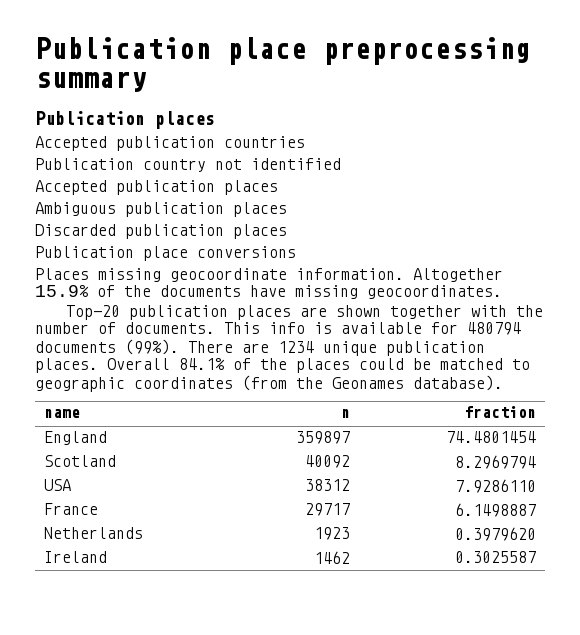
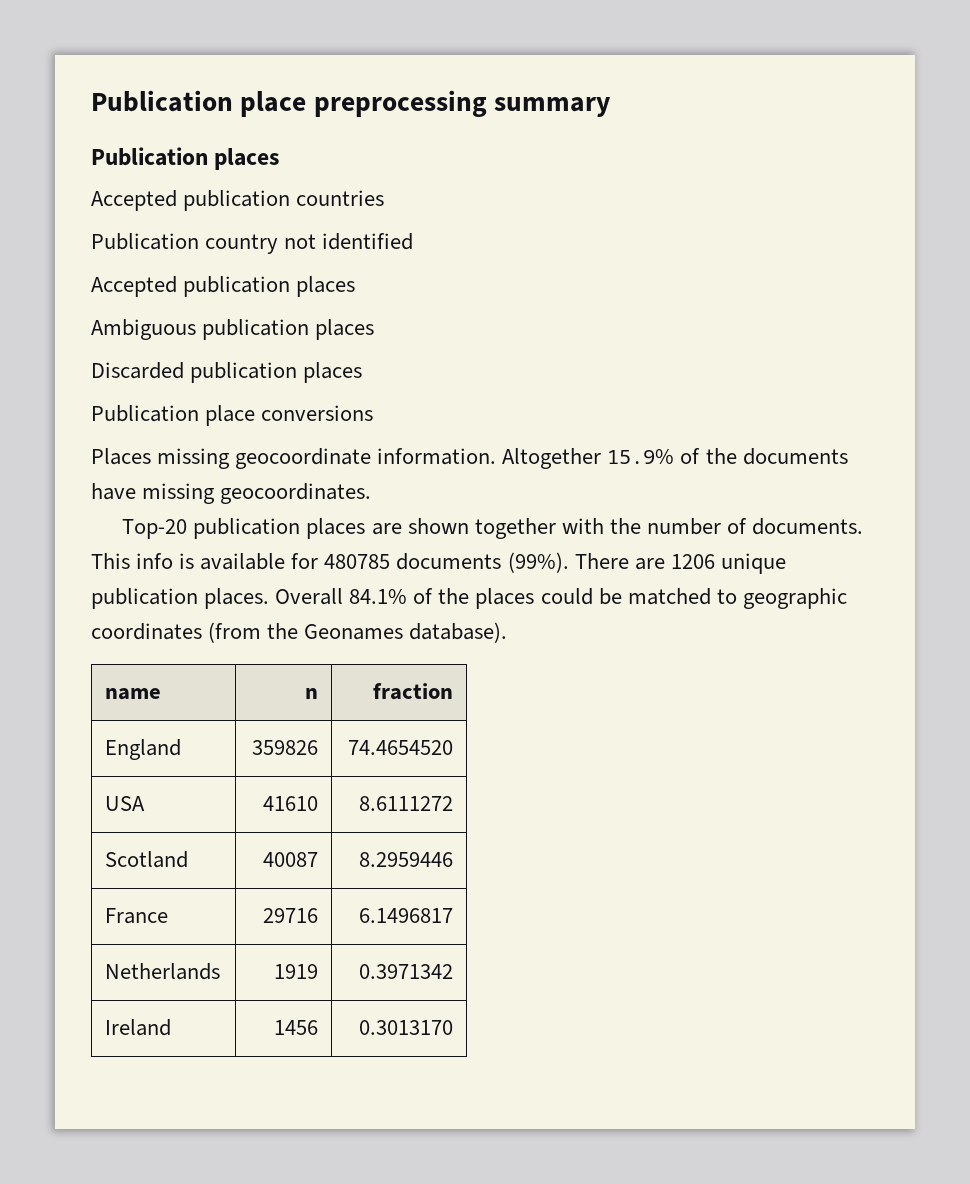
- This info is available for 480794 documents (99%).
+ This info is available for 480785 documents (99%).
- There are 1234 unique publication places.
+ There are 1206 unique publication places.
- England | 359897 | 74.4801454
- Scotland | 40092 | 8.2969794
- USA | 38312 | 7.9286110
+ England | 359826 | 74.4654520
+ USA | 41610 | 8.6111272
+ Scotland | 40087 | 8.2959446
- France | 29717 | 6.1498887
+ France | 29716 | 6.1496817
- Netherlands | 1923 | 0.3979620
+ Netherlands | 1919 | 0.3971342
- Ireland | 1462 | 0.3025587
+ Ireland | 1456 | 0.3013170

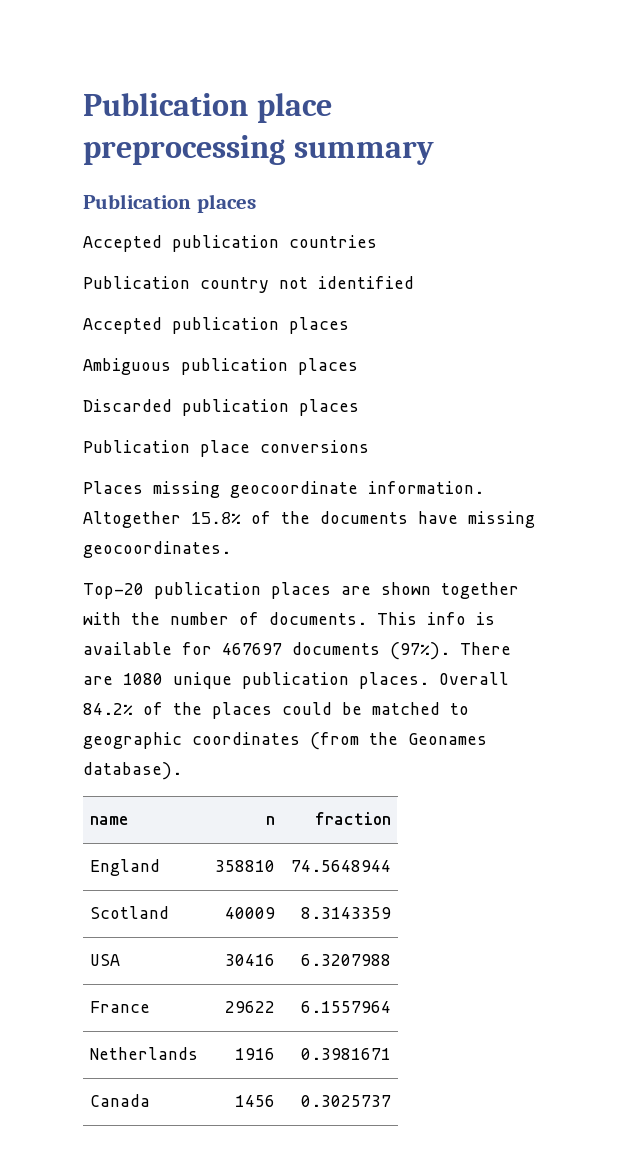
- Altogether 15.9% of the documents have missing geocoordinates.
+ Altogether 15.8% of the documents have missing geocoordinates.
- This info is available for 480785 documents (99%).
+ This info is available for 467697 documents (97%).
- There are 1206 unique publication places.
+ There are 1080 unique publication places.
- Overall 84.1% of the places could be matched to geographic coordinates (from the Geonames database).
+ Overall 84.2% of the places could be matched to geographic coordinates (from the Geonames database).
- England | 359826 | 74.4654520
- USA | 41610 | 8.6111272
- Scotland | 40087 | 8.2959446
+ England | 358810 | 74.5648944
+ Scotland | 40009 | 8.3143359
+ USA | 30416 | 6.3207988
- France | 29716 | 6.1496817
+ France | 29622 | 6.1557964
- Netherlands | 1919 | 0.3971342
- Ireland | 1456 | 0.3013170
+ Netherlands | 1916 | 0.3981671
+ Canada | 1456 | 0.3025737

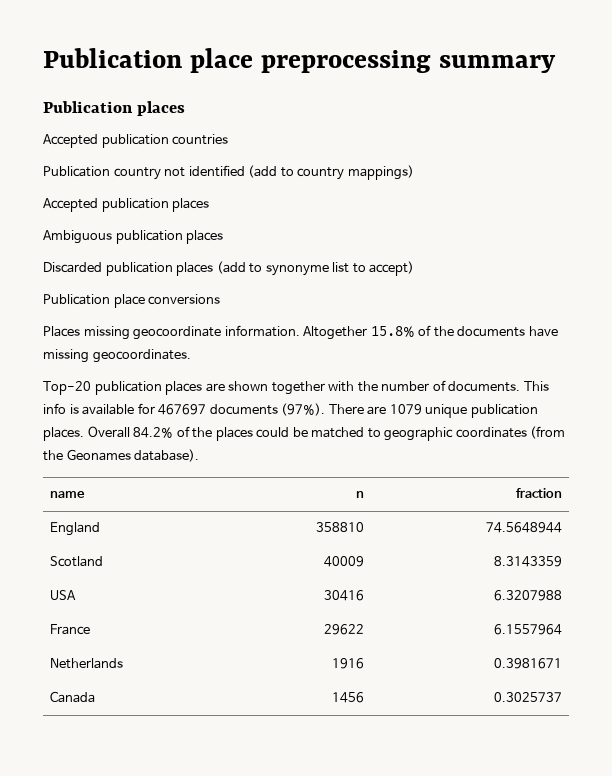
- Publication country not identified
+ Publication country not identified (add to country mappings)
- Discarded publication places
+ Discarded publication places (add to synonyme list to accept)
- There are 1080 unique publication places.
+ There are 1079 unique publication places.

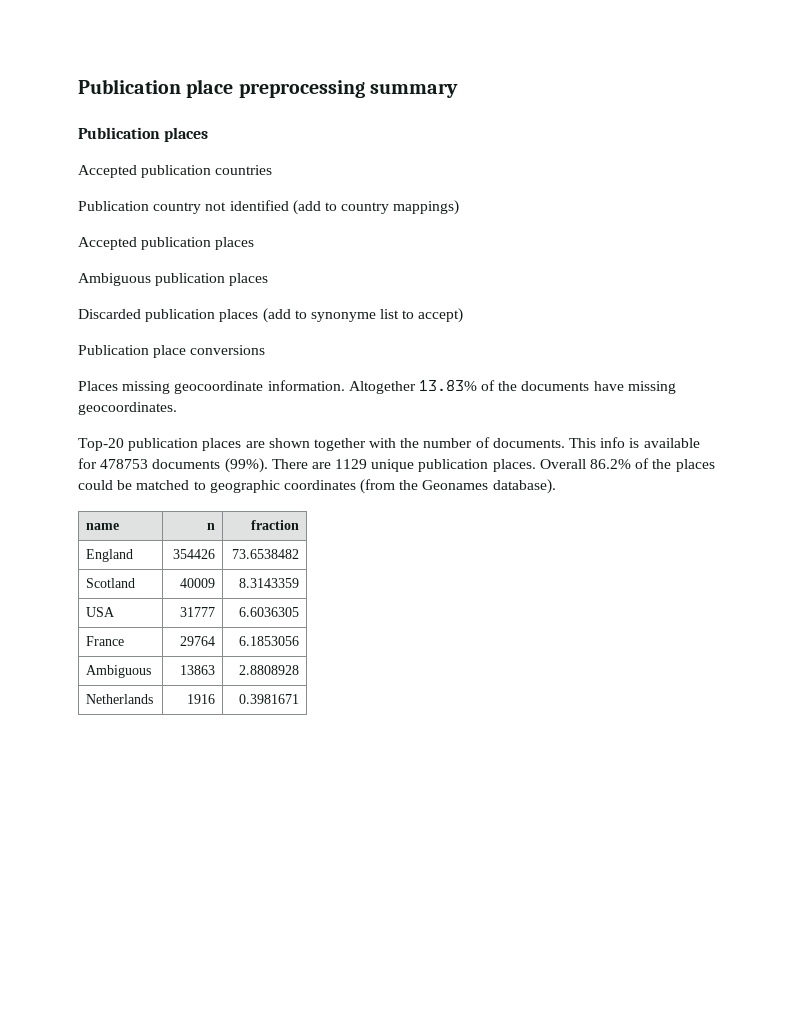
- Altogether 15.8% of the documents have missing geocoordinates.
+ Altogether 13.83% of the documents have missing geocoordinates.
- This info is available for 467697 documents (97%).
+ This info is available for 478753 documents (99%).
- There are 1079 unique publication places.
+ There are 1129 unique publication places.
- Overall 84.2% of the places could be matched to geographic coordinates (from the Geonames database).
+ Overall 86.2% of the places could be matched to geographic coordinates (from the Geonames database).
- England | 358810 | 74.5648944
+ England | 354426 | 73.6538482
- USA | 30416 | 6.3207988
+ USA | 31777 | 6.6036305
- France | 29622 | 6.1557964
+ France | 29764 | 6.1853056
+ Ambiguous | 13863 | 2.8808928
- Canada | 1456 | 0.3025737

